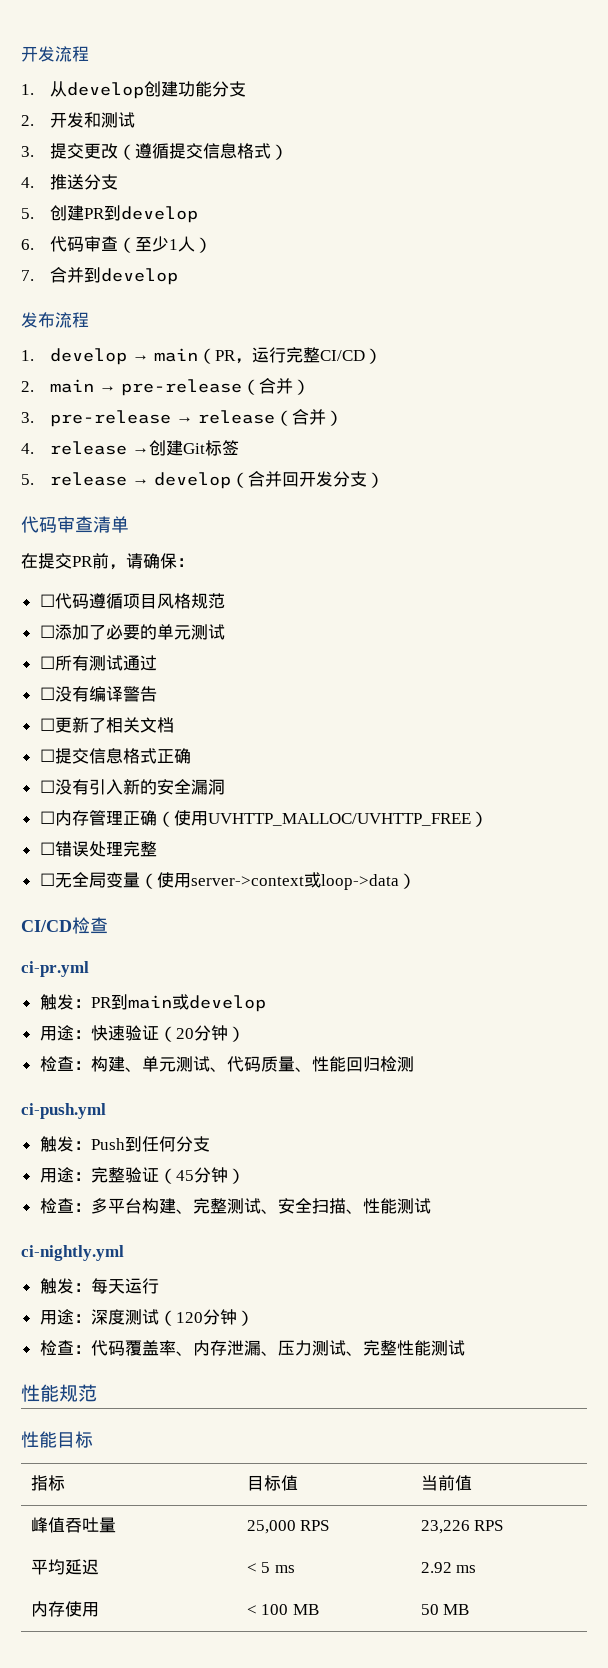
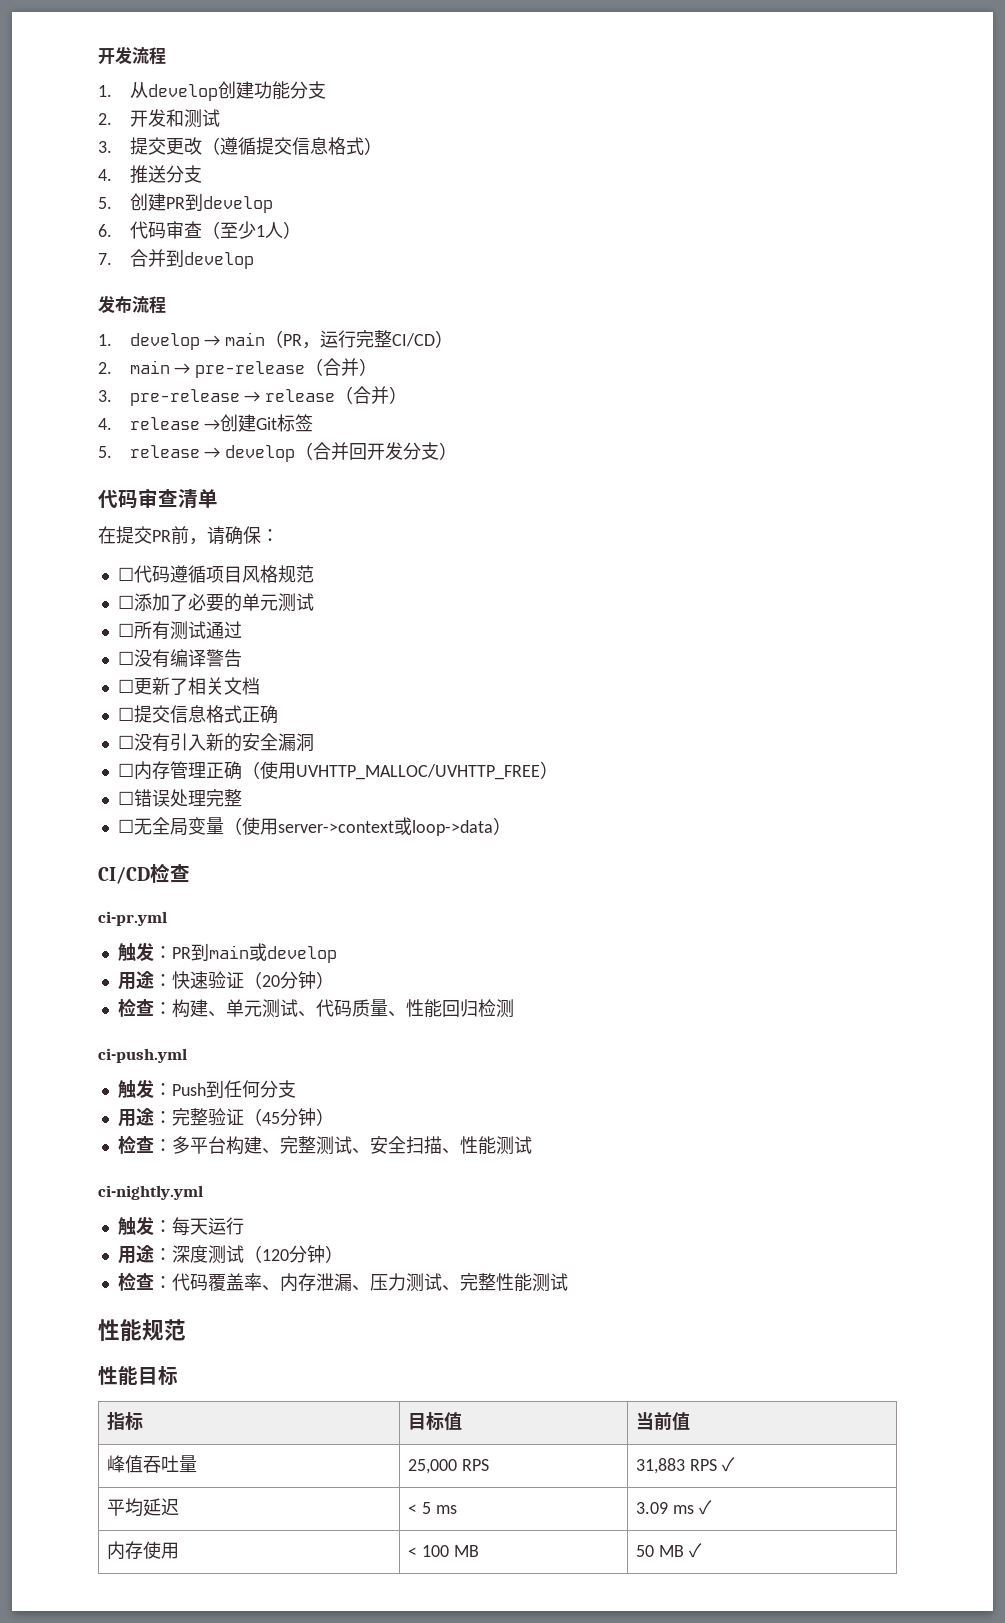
- 峰值吞吐量 | 25,000 RPS | 23,226 RPS
+ 峰值吞吐量 | 25,000 RPS | 31,883 RPS ✓
- 平均延迟 | < 5 ms | 2.92 ms
+ 平均延迟 | < 5 ms | 3.09 ms ✓
- 内存使用 | < 100 MB | 50 MB
+ 内存使用 | < 100 MB | 50 MB ✓

